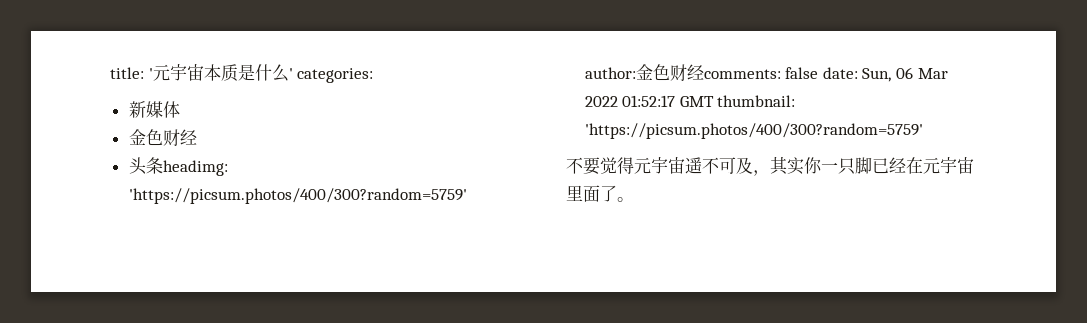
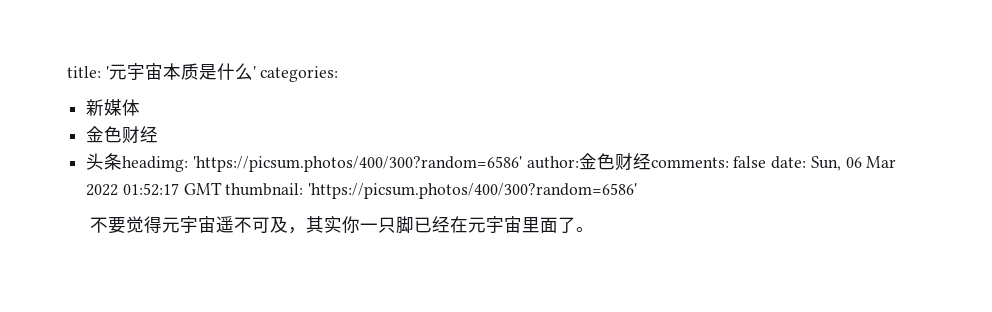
- 头条headimg: 'https://picsum.photos/400/300?random=5759' author:金色财经comments: false date: Sun, 06 Mar 2022 01:52:17 GMT thumbnail: 'https://picsum.photos/400/300?random=5759'
+ 头条headimg: 'https://picsum.photos/400/300?random=6586' author:金色财经comments: false date: Sun, 06 Mar 2022 01:52:17 GMT thumbnail: 'https://picsum.photos/400/300?random=6586'

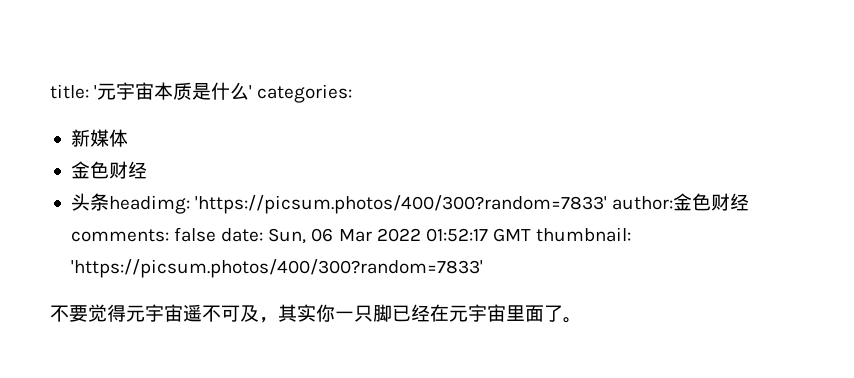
- 头条headimg: 'https://picsum.photos/400/300?random=6586' author:金色财经comments: false date: Sun, 06 Mar 2022 01:52:17 GMT thumbnail: 'https://picsum.photos/400/300?random=6586'
+ 头条headimg: 'https://picsum.photos/400/300?random=7833' author:金色财经comments: false date: Sun, 06 Mar 2022 01:52:17 GMT thumbnail: 'https://picsum.photos/400/300?random=7833'

